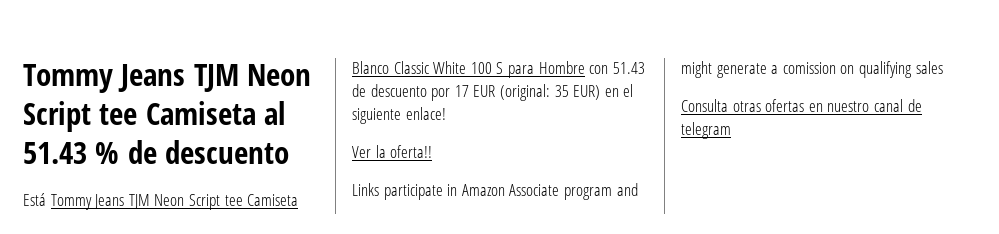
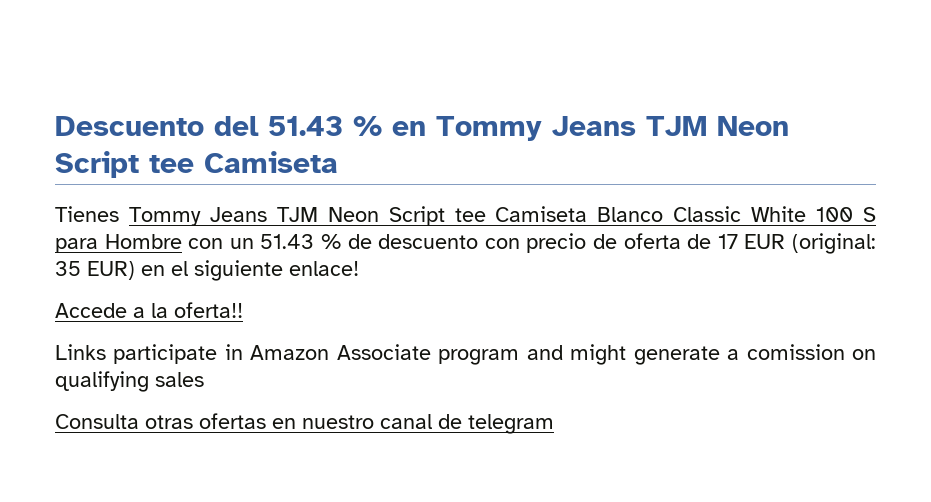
- Tommy Jeans TJM Neon Script tee Camiseta al 51.43 % de descuento
- Está Tommy Jeans TJM Neon Script tee Camiseta Blanco Classic White 100 S para Hombre con 51.43 de descuento por 17 EUR (original: 35 EUR) en el siguiente enlace!
+ Descuento del 51.43 % en Tommy Jeans TJM Neon Script tee Camiseta
+ Tienes Tommy Jeans TJM Neon Script tee Camiseta Blanco Classic White 100 S para Hombre con un 51.43 % de descuento con precio de oferta de 17 EUR (original: 35 EUR) en el siguiente enlace!
- Ver la oferta!!
+ Accede a la oferta!!

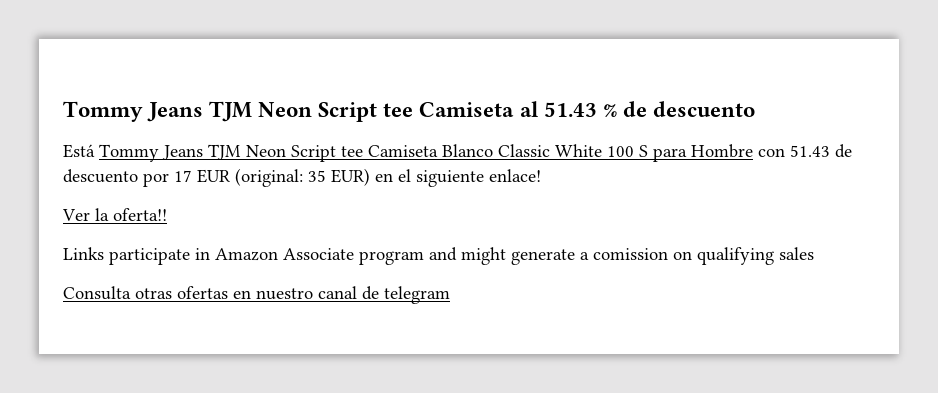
- Descuento del 51.43 % en Tommy Jeans TJM Neon Script tee Camiseta
- Tienes Tommy Jeans TJM Neon Script tee Camiseta Blanco Classic White 100 S para Hombre con un 51.43 % de descuento con precio de oferta de 17 EUR (original: 35 EUR) en el siguiente enlace!
+ Tommy Jeans TJM Neon Script tee Camiseta al 51.43 % de descuento
+ Está Tommy Jeans TJM Neon Script tee Camiseta Blanco Classic White 100 S para Hombre con 51.43 de descuento por 17 EUR (original: 35 EUR) en el siguiente enlace!
- Accede a la oferta!!
+ Ver la oferta!!

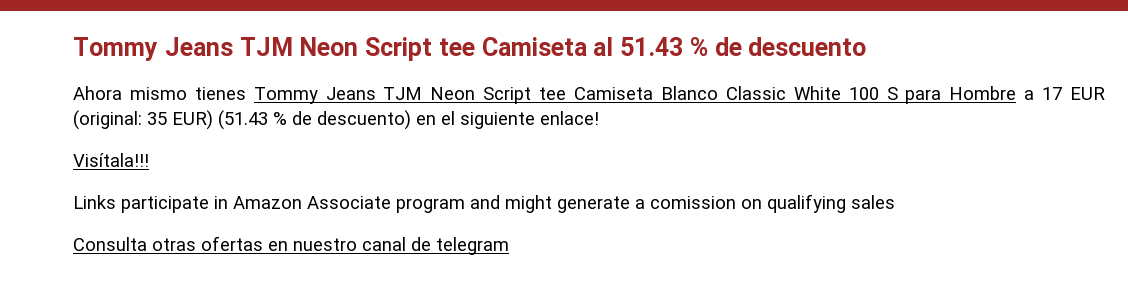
- Está Tommy Jeans TJM Neon Script tee Camiseta Blanco Classic White 100 S para Hombre con 51.43 de descuento por 17 EUR (original: 35 EUR) en el siguiente enlace!
+ Ahora mismo tienes Tommy Jeans TJM Neon Script tee Camiseta Blanco Classic White 100 S para Hombre a 17 EUR (original: 35 EUR) (51.43 % de descuento) en el siguiente enlace!
- Ver la oferta!!
+ Visítala!!!

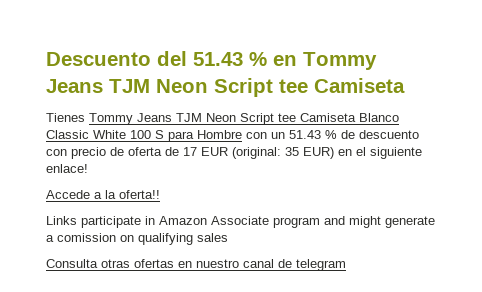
- Tommy Jeans TJM Neon Script tee Camiseta al 51.43 % de descuento
- Ahora mismo tienes Tommy Jeans TJM Neon Script tee Camiseta Blanco Classic White 100 S para Hombre a 17 EUR (original: 35 EUR) (51.43 % de descuento) en el siguiente enlace!
+ Descuento del 51.43 % en Tommy Jeans TJM Neon Script tee Camiseta
+ Tienes Tommy Jeans TJM Neon Script tee Camiseta Blanco Classic White 100 S para Hombre con un 51.43 % de descuento con precio de oferta de 17 EUR (original: 35 EUR) en el siguiente enlace!
- Visítala!!!
+ Accede a la oferta!!

